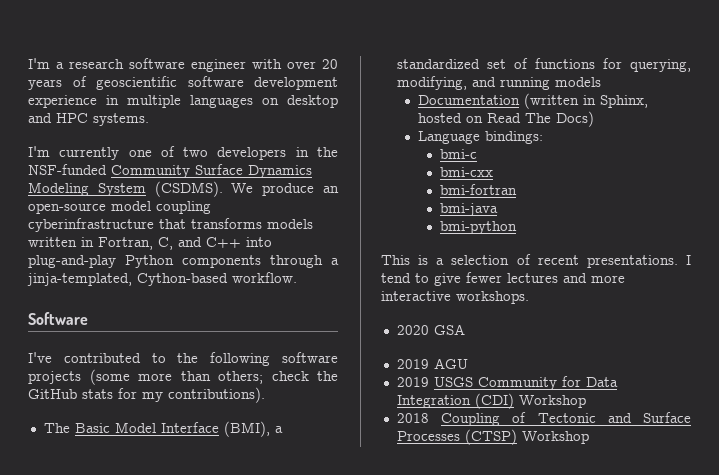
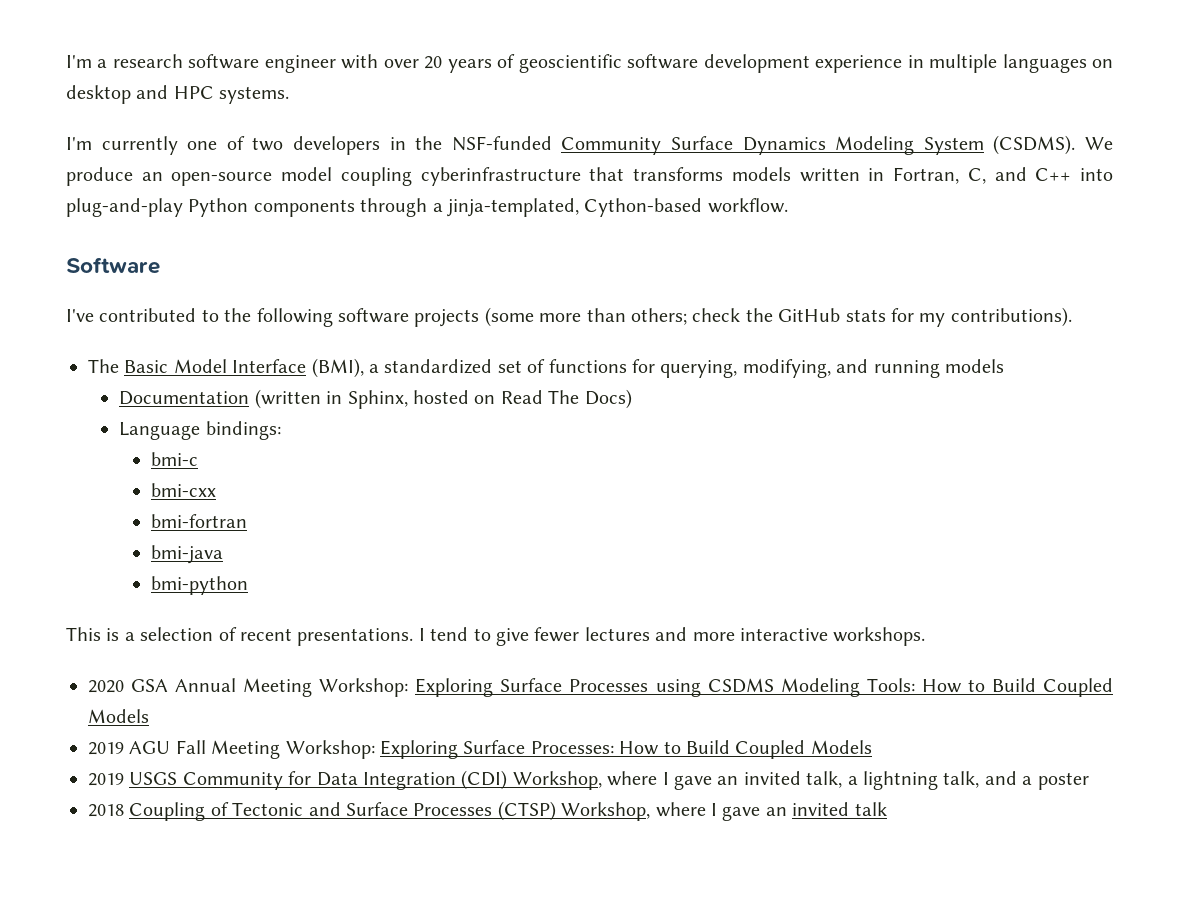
- 2020 GSA
- 2019 AGU
+ 2020 GSA Annual Meeting Workshop: Exploring Surface Processes using CSDMS Modeling Tools: How to Build Coupled Models
+ 2019 AGU Fall Meeting Workshop: Exploring Surface Processes: How to Build Coupled Models
- 2019 USGS Community for Data Integration (CDI) Workshop
+ 2019 USGS Community for Data Integration (CDI) Workshop, where I gave an invited talk, a lightning talk, and a poster
- 2018 Coupling of Tectonic and Surface Processes (CTSP) Workshop
+ 2018 Coupling of Tectonic and Surface Processes (CTSP) Workshop, where I gave an invited talk

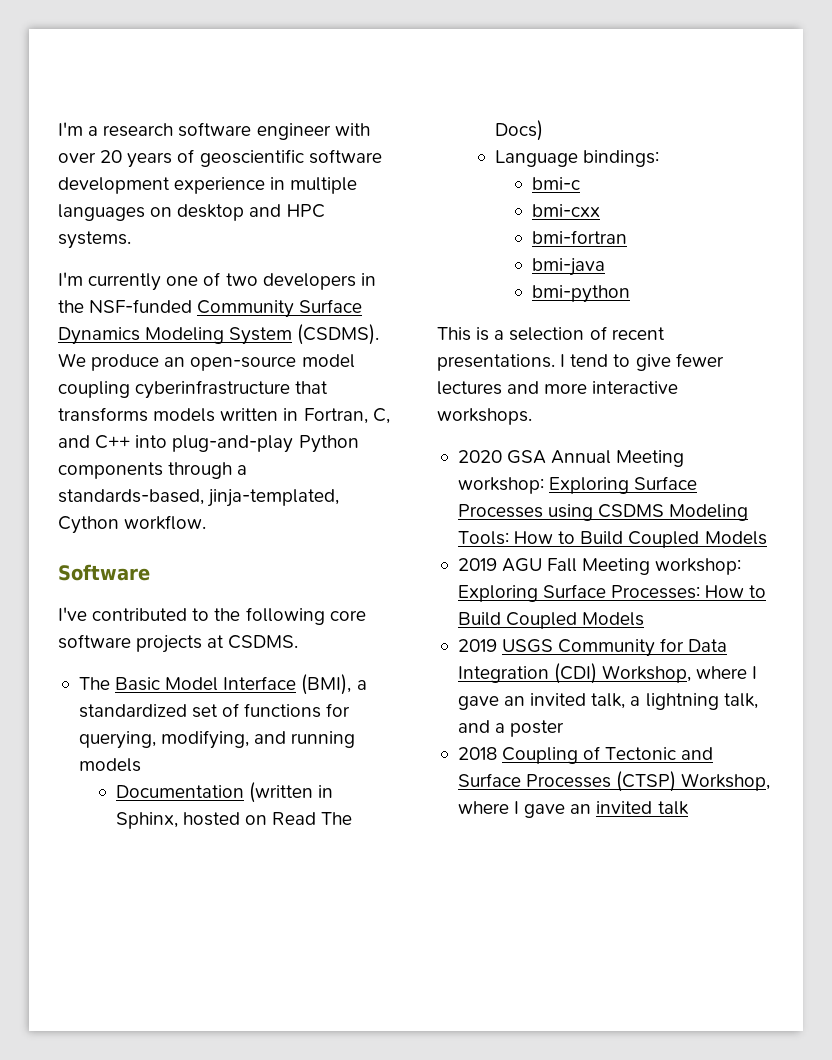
- We produce an open-source model coupling cyberinfrastructure that transforms models written in Fortran, C, and C++ into plug-and-play Python components through a jinja-templated, Cython-based workflow.
+ We produce an open-source model coupling cyberinfrastructure that transforms models written in Fortran, C, and C++ into plug-and-play Python components through a standards-based, jinja-templated, Cython workflow.
- I've contributed to the following software projects (some more than others; check the GitHub stats for my contributions).
+ I've contributed to the following core software projects at CSDMS.
- 2020 GSA Annual Meeting Workshop: Exploring Surface Processes using CSDMS Modeling Tools: How to Build Coupled Models
+ 2020 GSA Annual Meeting workshop: Exploring Surface Processes using CSDMS Modeling Tools: How to Build Coupled Models
- 2019 AGU Fall Meeting Workshop: Exploring Surface Processes: How to Build Coupled Models
+ 2019 AGU Fall Meeting workshop: Exploring Surface Processes: How to Build Coupled Models

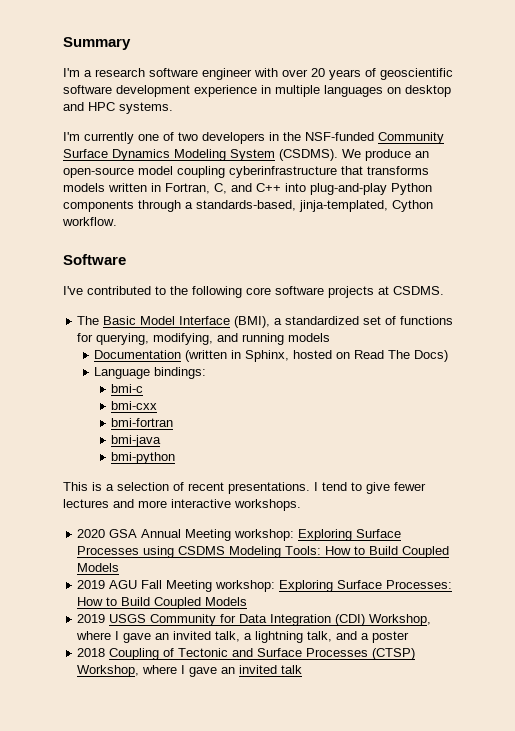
+ Summary

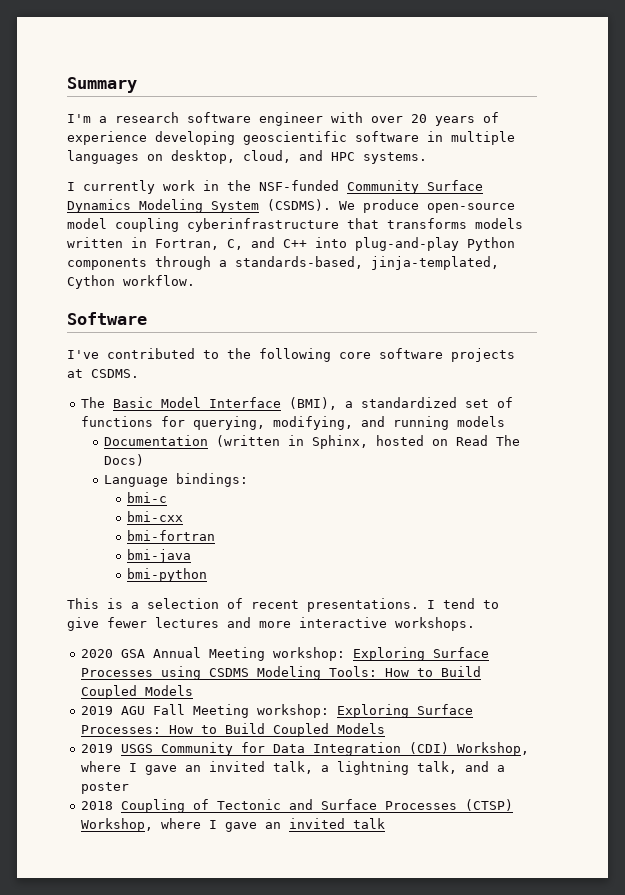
- I'm a research software engineer with over 20 years of geoscientific software development experience in multiple languages on desktop and HPC systems.
+ I'm a research software engineer with over 20 years of experience developing geoscientific software in multiple languages on desktop, cloud, and HPC systems.
- I'm currently one of two developers in the NSF-funded Community Surface Dynamics Modeling System (CSDMS).
+ I currently work in the NSF-funded Community Surface Dynamics Modeling System (CSDMS).
- We produce an open-source model coupling cyberinfrastructure that transforms models written in Fortran, C, and C++ into plug-and-play Python components through a standards-based, jinja-templated, Cython workflow.
+ We produce open-source model coupling cyberinfrastructure that transforms models written in Fortran, C, and C++ into plug-and-play Python components through a standards-based, jinja-templated, Cython workflow.

